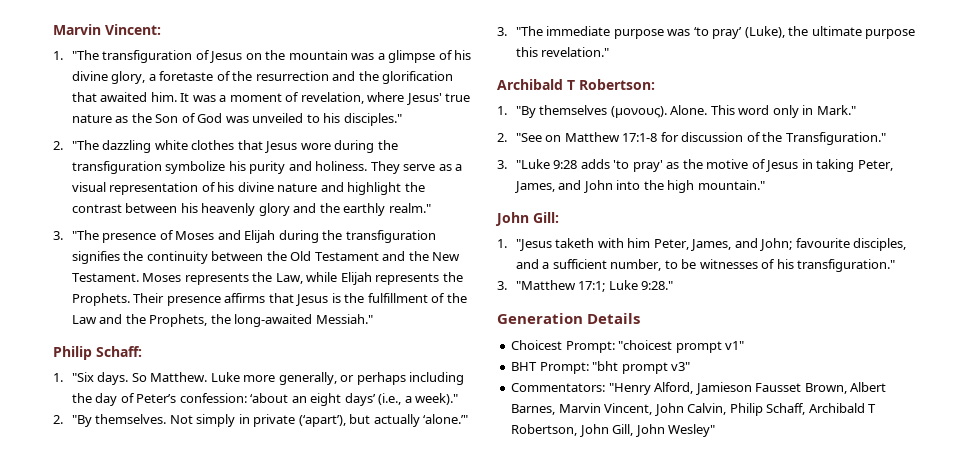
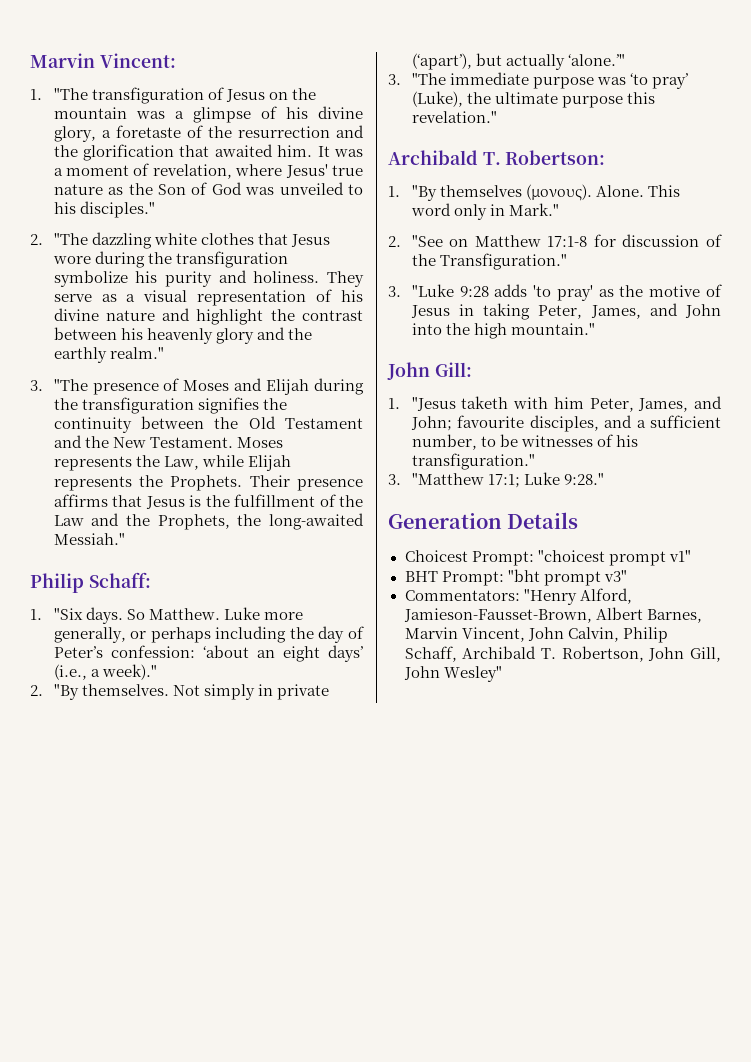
- Archibald T Robertson:
+ Archibald T. Robertson:
- Commentators: "Henry Alford, Jamieson Fausset Brown, Albert Barnes, Marvin Vincent, John Calvin, Philip Schaff, Archibald T Robertson, John Gill, John Wesley"
+ Commentators: "Henry Alford, Jamieson-Fausset-Brown, Albert Barnes, Marvin Vincent, John Calvin, Philip Schaff, Archibald T. Robertson, John Gill, John Wesley"

